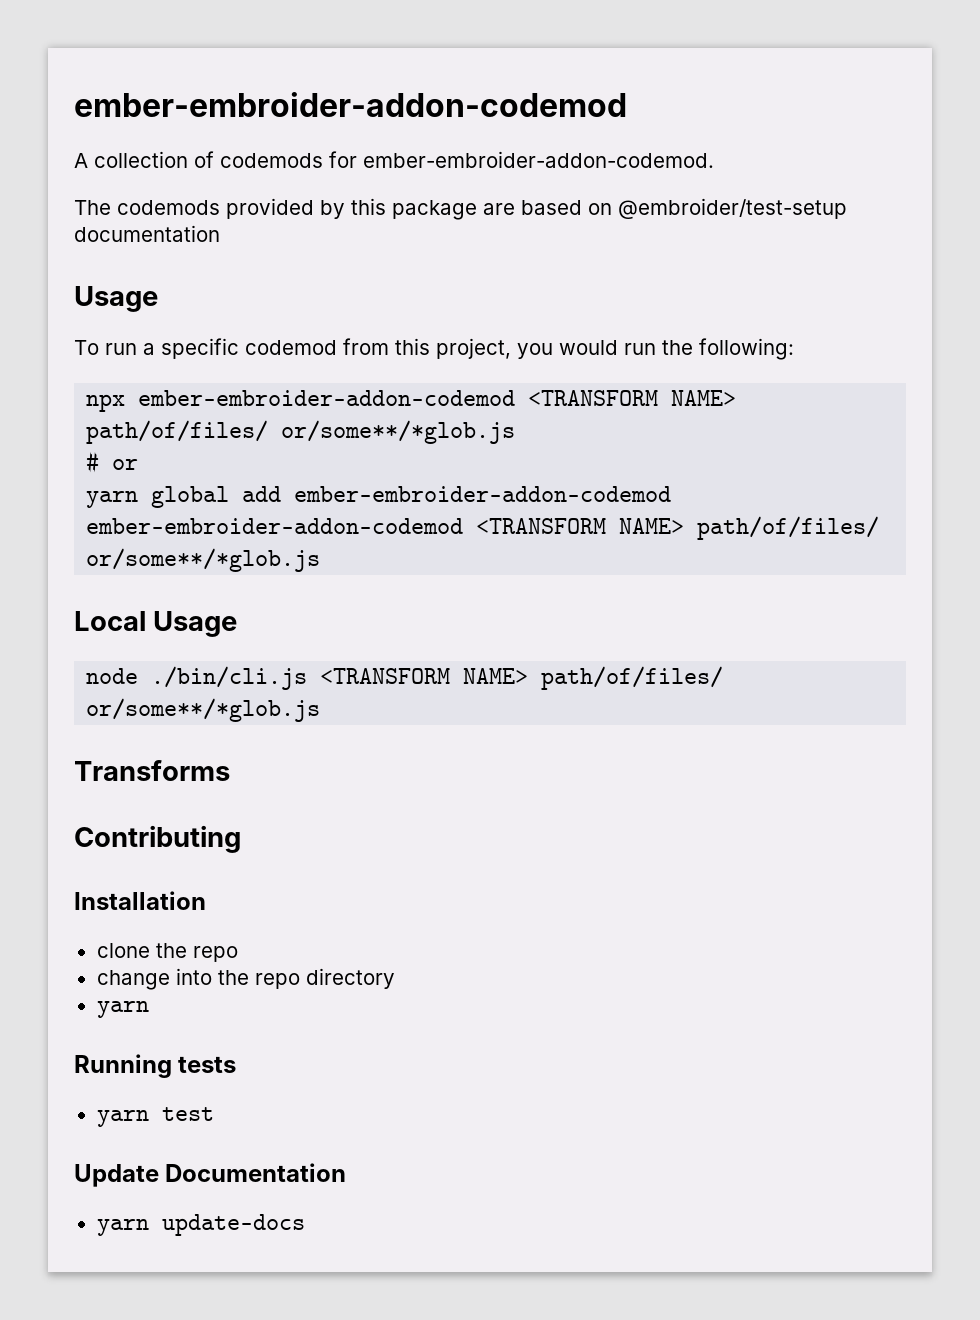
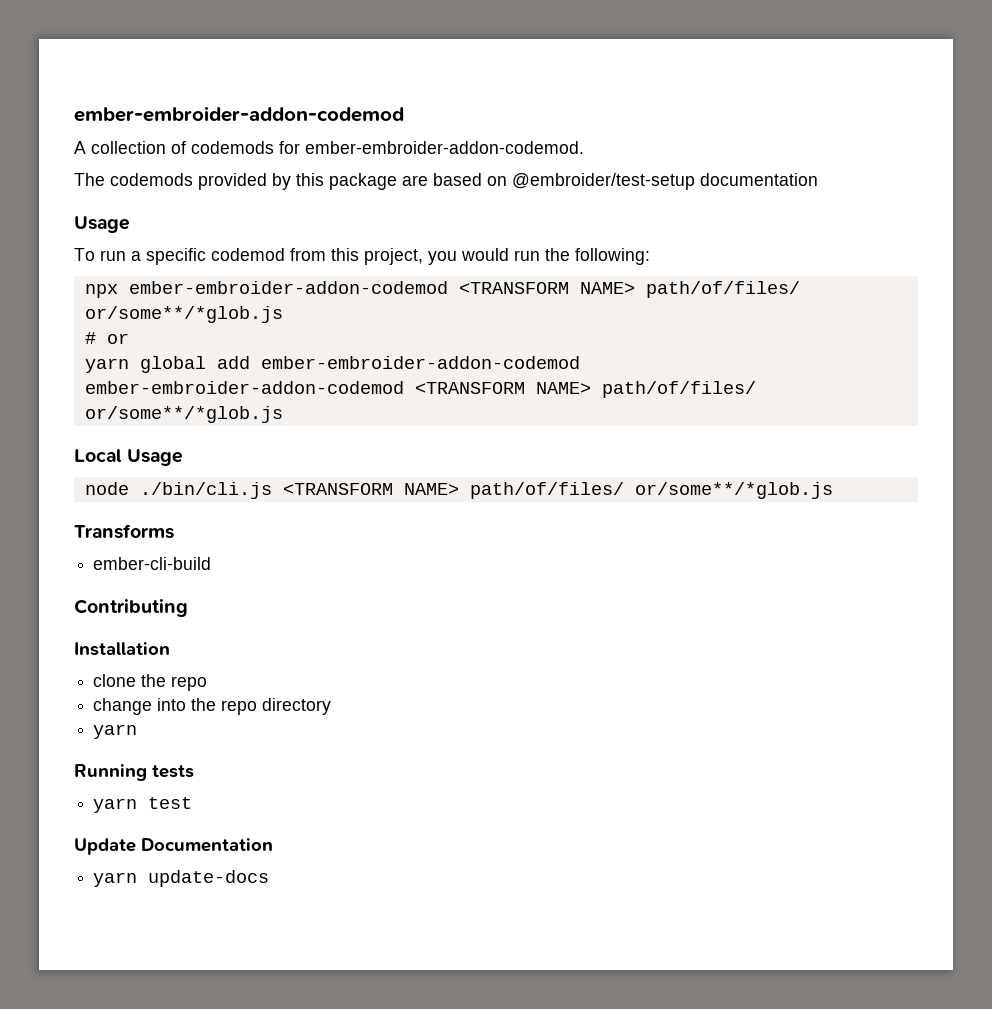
+ ember-cli-build

